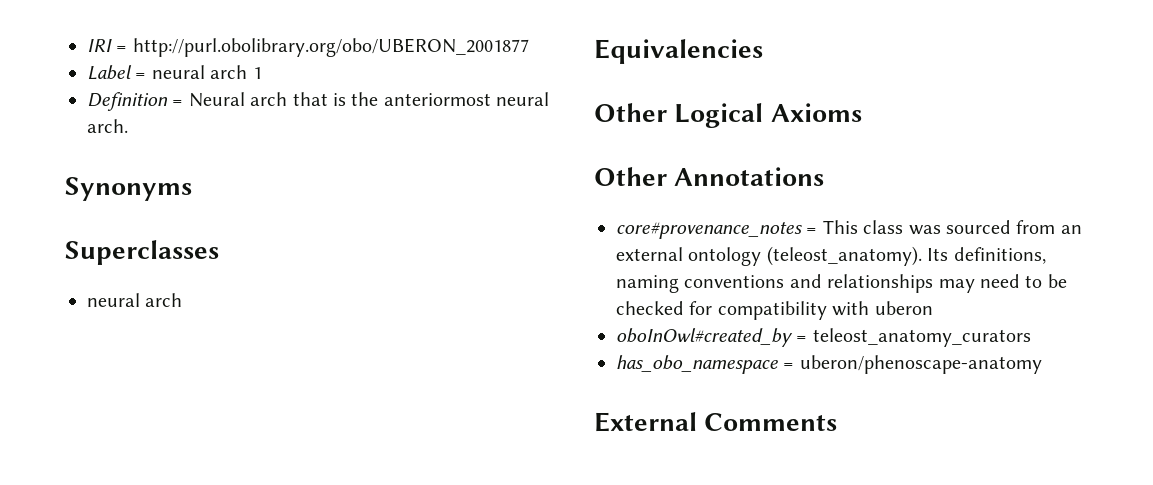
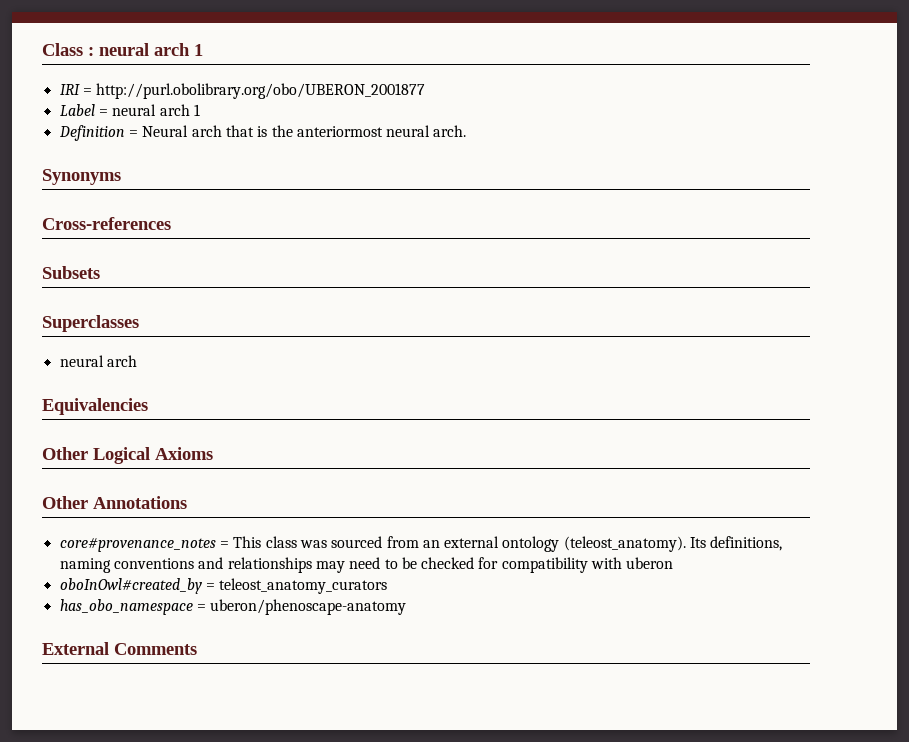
+ Class : neural arch 1
+ Cross-references
+ Subsets

